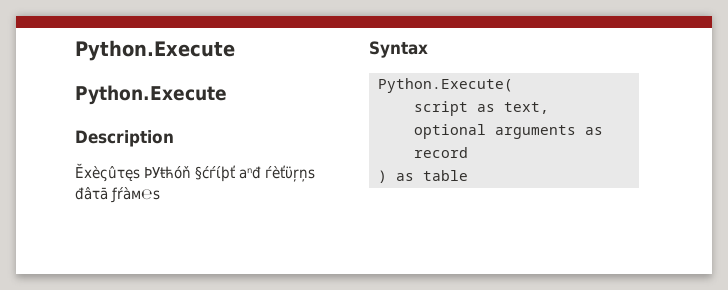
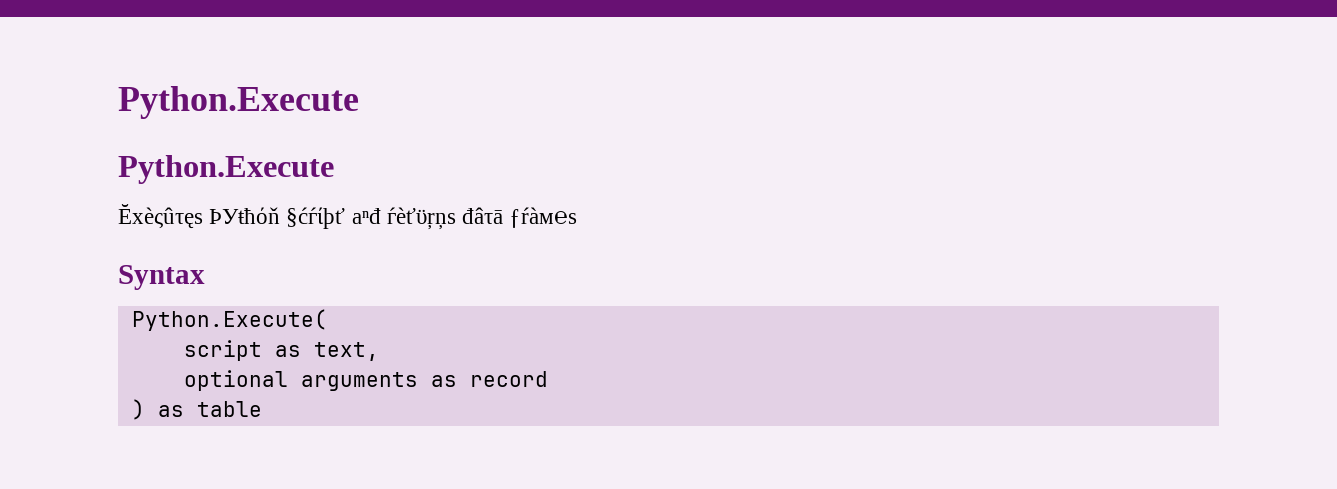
- Description

